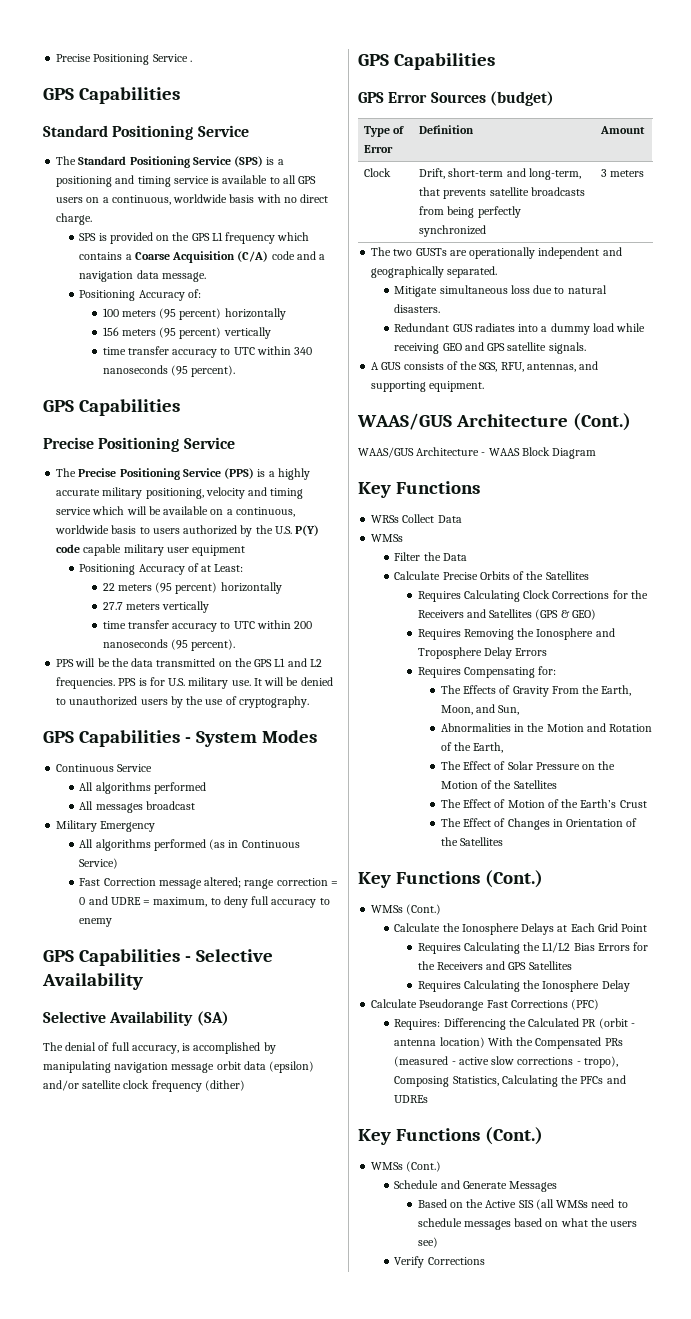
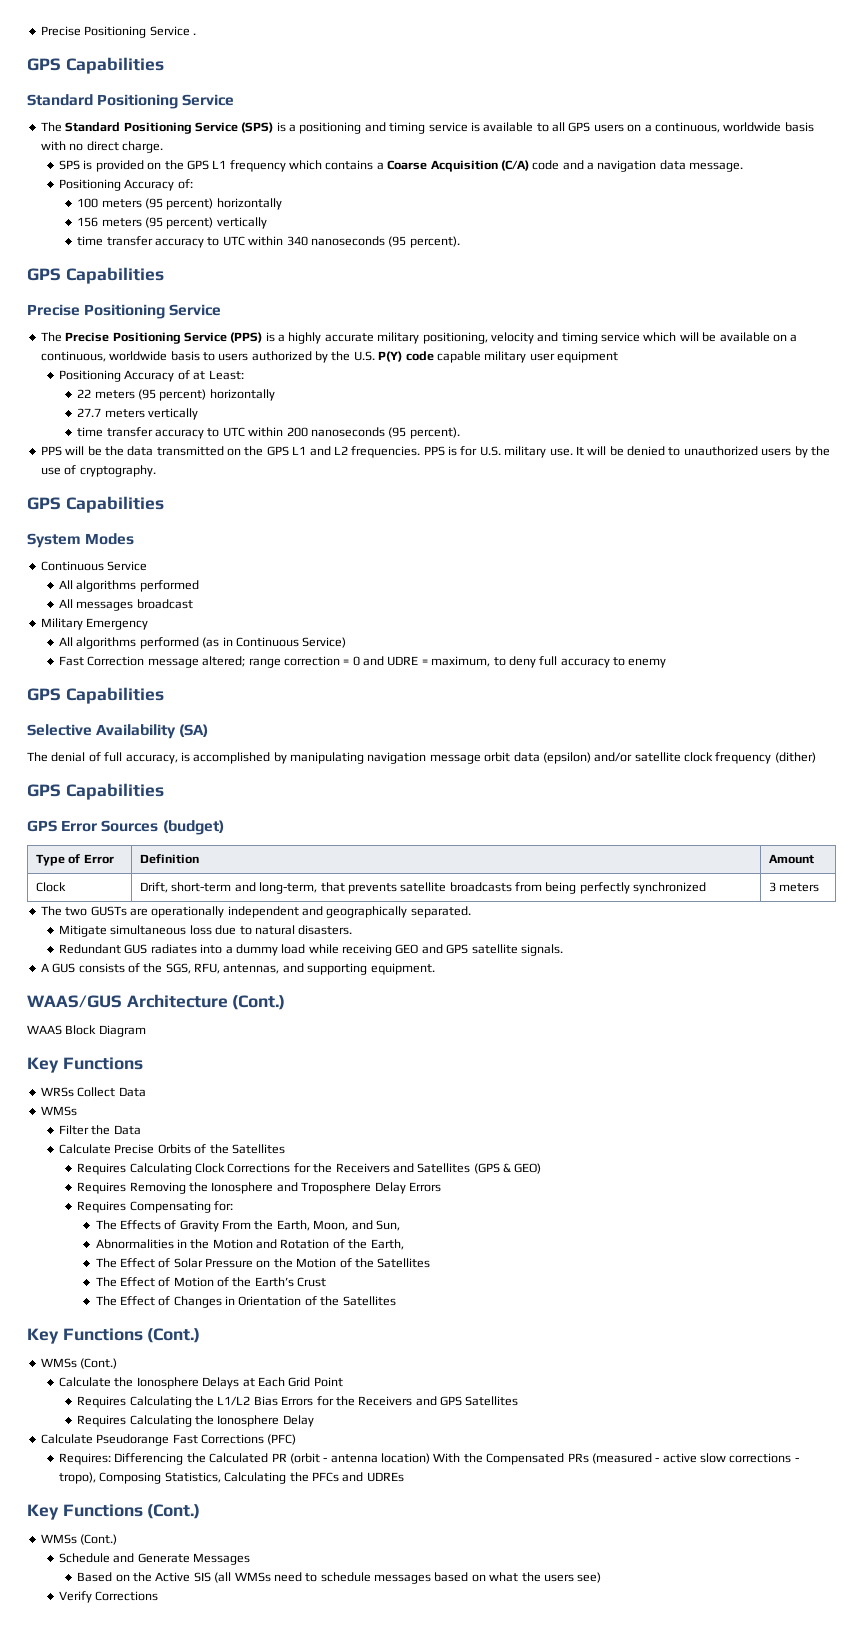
  It will be denied to unauthorized users by the use of cryptography.
- GPS Capabilities - System Modes
+ GPS Capabilities
+ System Modes
  Fast Correction message altered; range correction = 0 and UDRE = maximum, to deny full accuracy to enemy
- GPS Capabilities - Selective Availability
+ GPS Capabilities
- WAAS/GUS Architecture - WAAS Block Diagram
+ WAAS Block Diagram

